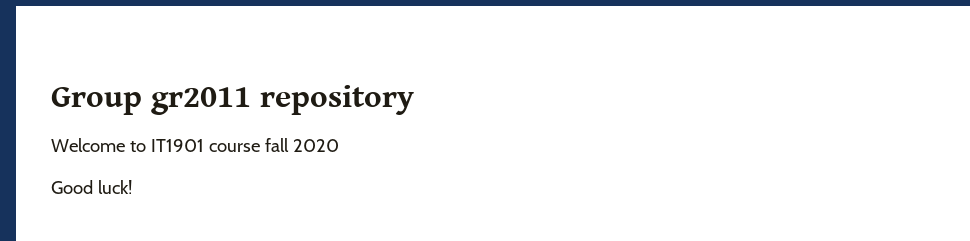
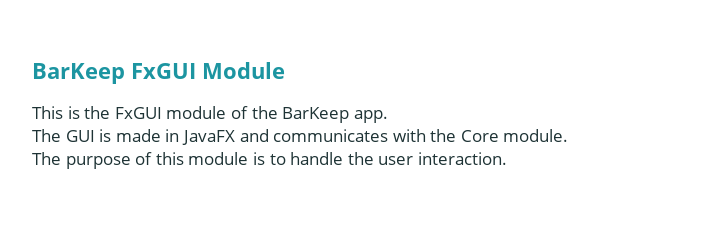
- Group gr2011 repository
- Welcome to IT1901 course fall 2020
- Good luck!
+ BarKeep FxGUI Module
+ This is the FxGUI module of the BarKeep app.
+ The GUI is made in JavaFX and communicates with the Core module.
+ The purpose of this module is to handle the user interaction.

